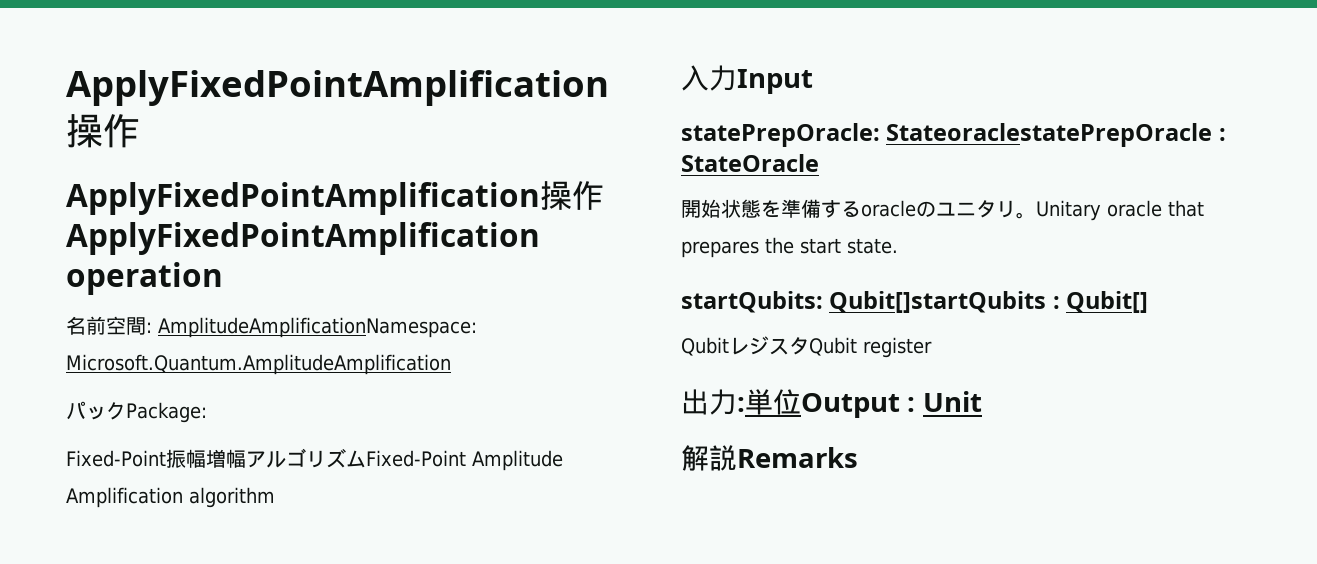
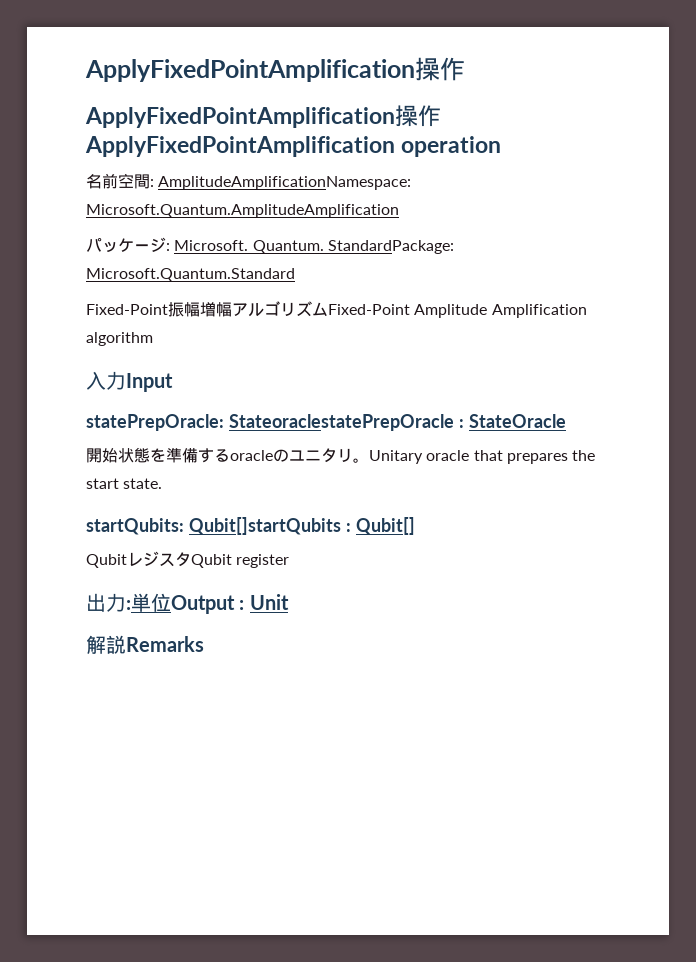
- パックPackage:
+ パッケージ: Microsoft. Quantum. StandardPackage: Microsoft.Quantum.Standard

